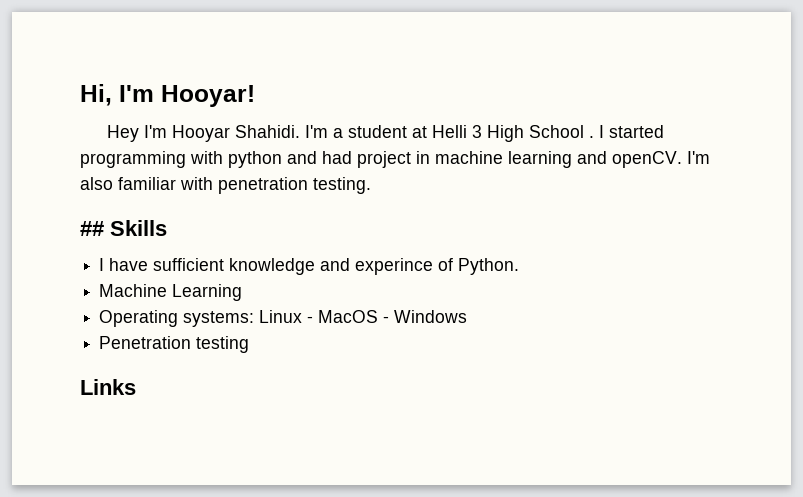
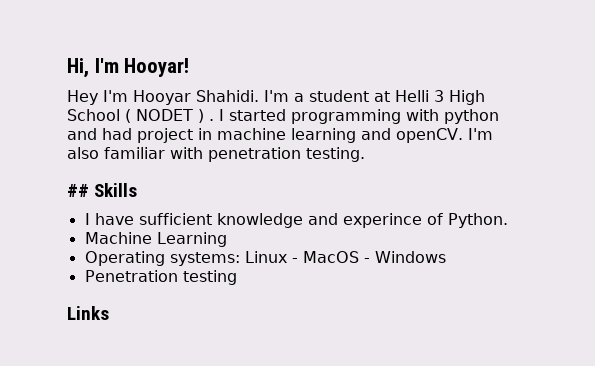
- I'm a student at Helli 3 High School .
+ I'm a student at Helli 3 High School ( NODET ) .

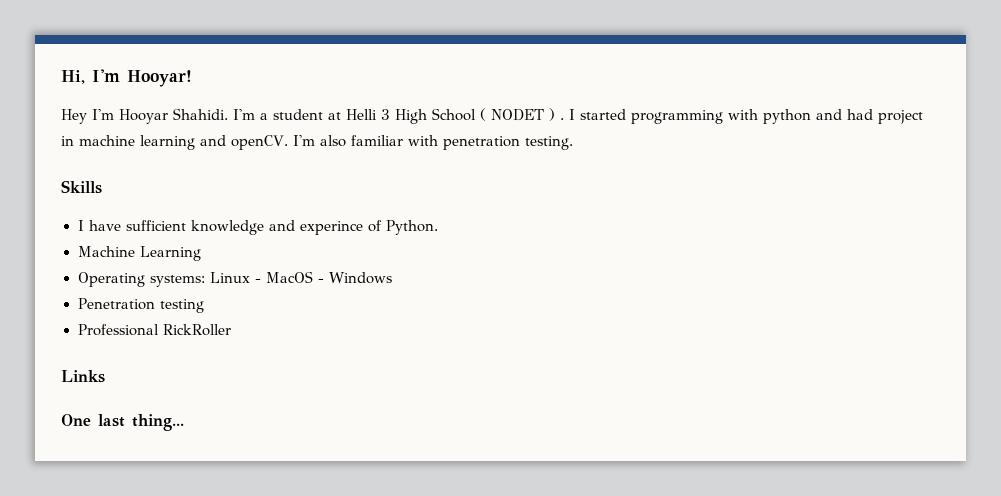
- ## Skills
+ Skills
+ Professional RickRoller
+ One last thing...

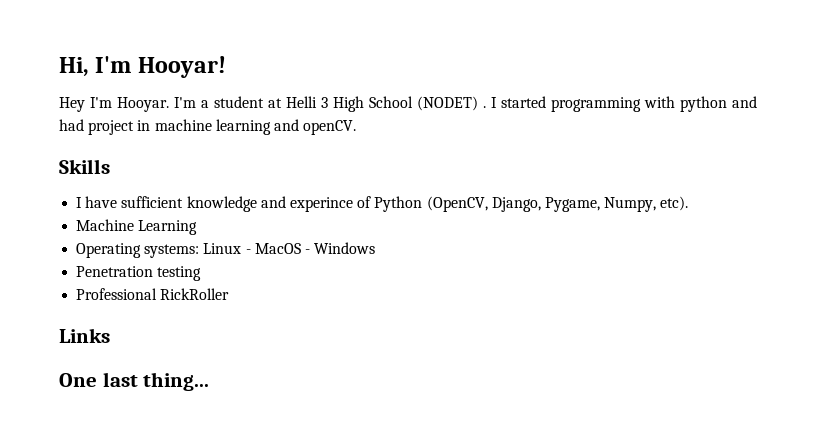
- Hey I'm Hooyar Shahidi.
+ Hey I'm Hooyar.
- I'm a student at Helli 3 High School ( NODET ) .
+ I'm a student at Helli 3 High School (NODET) .
- I'm also familiar with penetration testing.
- I have sufficient knowledge and experince of Python.
+ I have sufficient knowledge and experince of Python (OpenCV, Django, Pygame, Numpy, etc).

